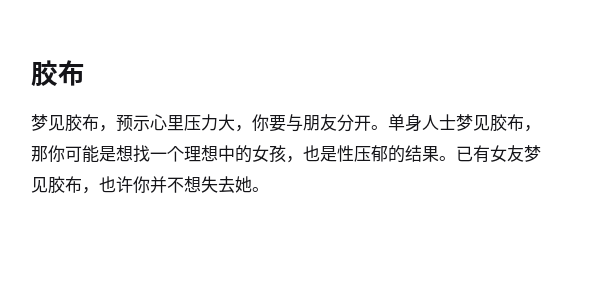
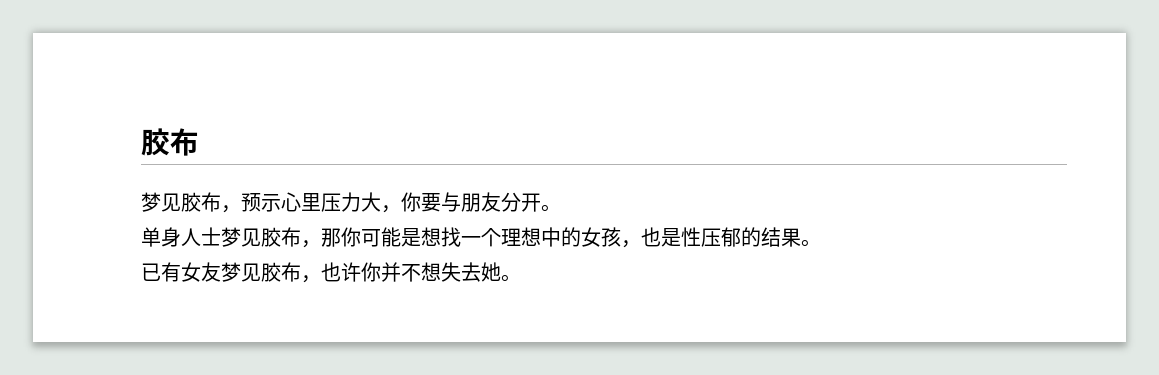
- 梦见胶布，预示心里压力大，你要与朋友分开。单身人士梦见胶布，那你可能是想找一个理想中的女孩，也是性压郁的结果。已有女友梦见胶布，也许你并不想失去她。
+ 梦见胶布，预示心里压力大，你要与朋友分开。
+ 单身人士梦见胶布，那你可能是想找一个理想中的女孩，也是性压郁的结果。
+ 已有女友梦见胶布，也许你并不想失去她。

